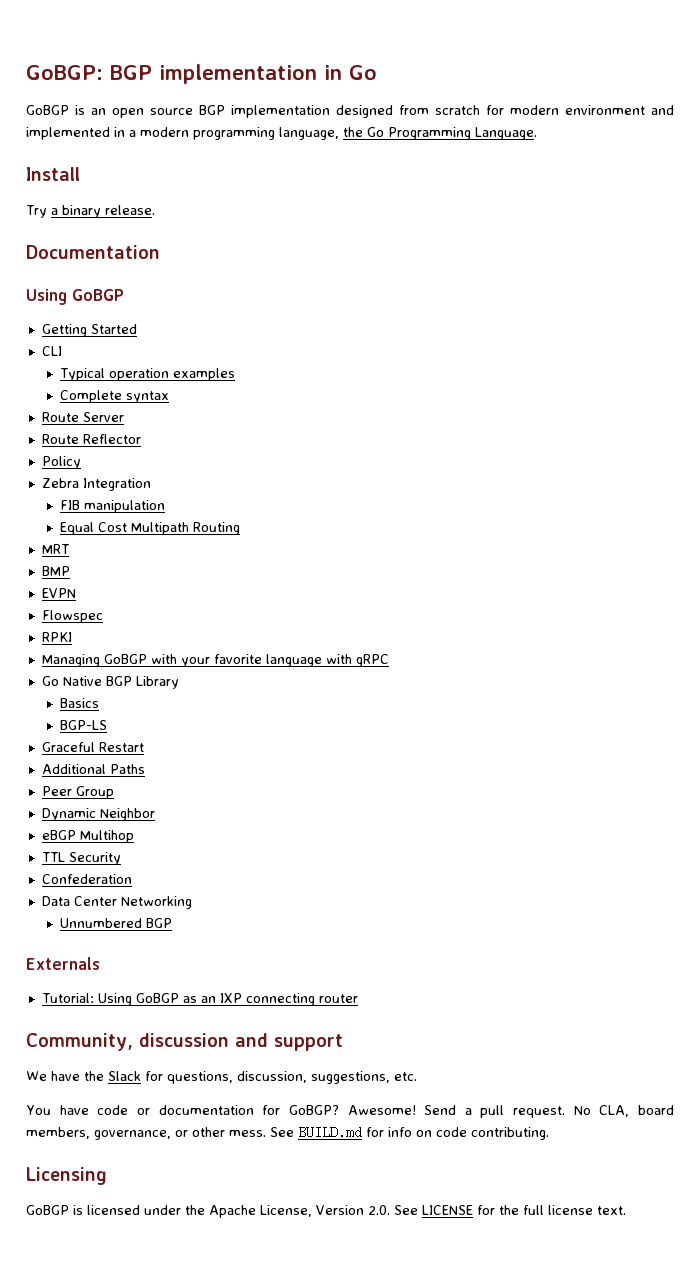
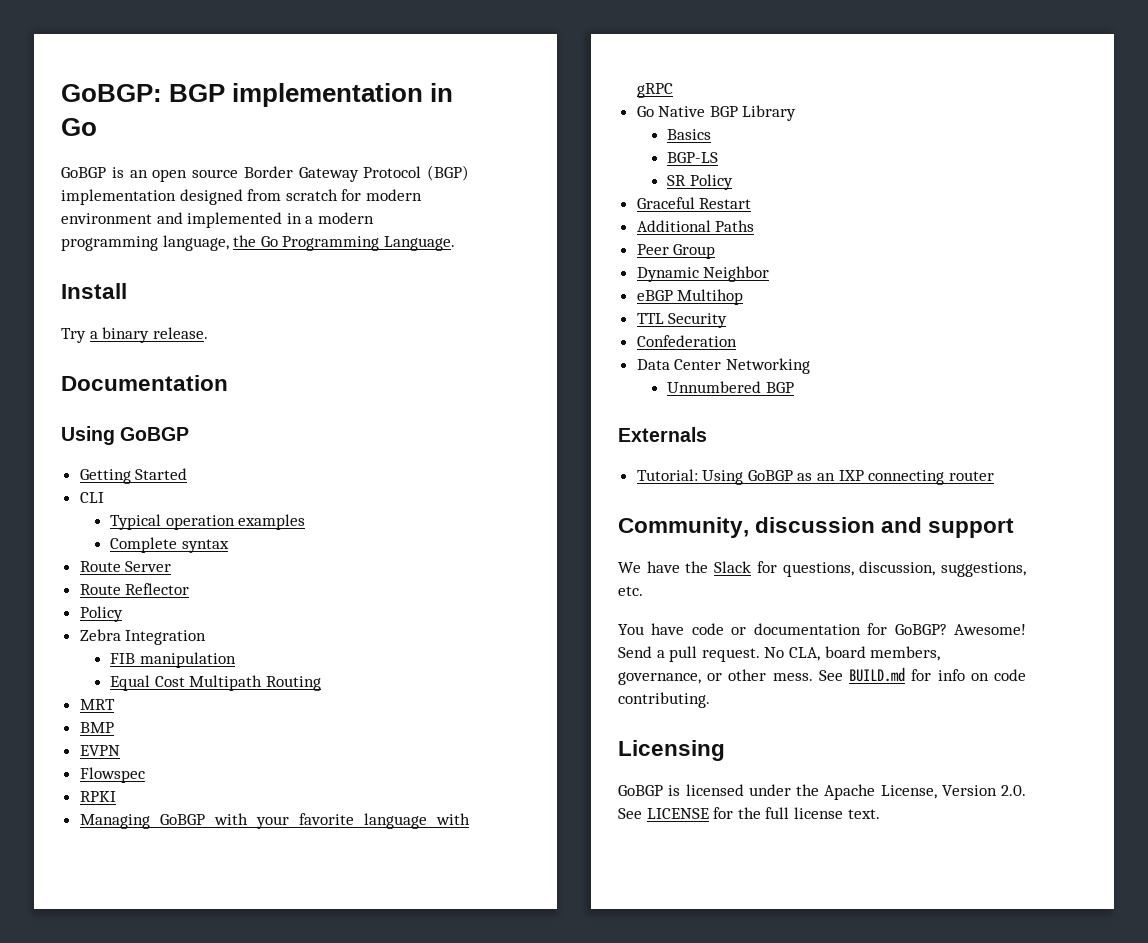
- GoBGP is an open source BGP implementation designed from scratch for modern environment and implemented in a modern programming language, the Go Programming Language.
+ GoBGP is an open source Border Gateway Protocol (BGP) implementation designed from scratch for modern environment and implemented in a modern programming language, the Go Programming Language.
+ SR Policy

